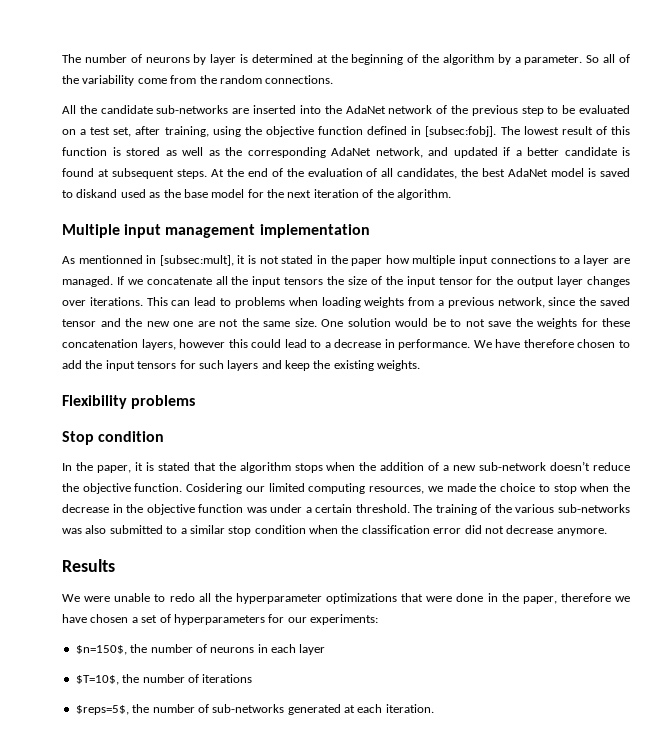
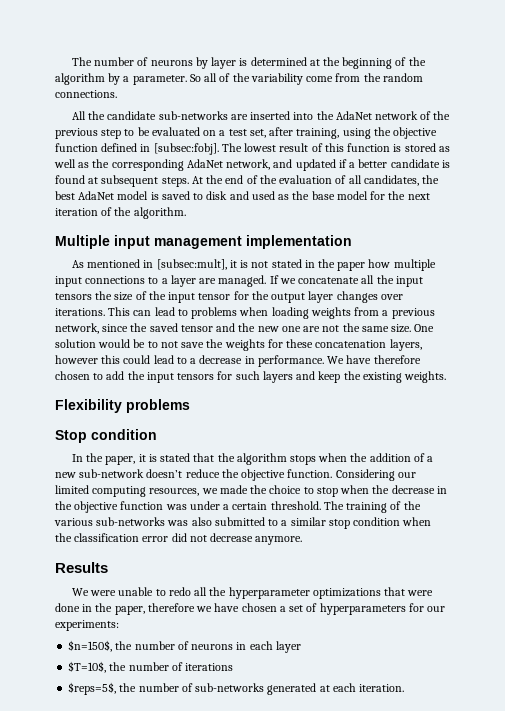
- At the end of the evaluation of all candidates, the best AdaNet model is saved to diskand used as the base model for the next iteration of the algorithm.
+ At the end of the evaluation of all candidates, the best AdaNet model is saved to disk and used as the base model for the next iteration of the algorithm.
- As mentionned in [subsec:mult], it is not stated in the paper how multiple input connections to a layer are managed.
+ As mentioned in [subsec:mult], it is not stated in the paper how multiple input connections to a layer are managed.
- Cosidering our limited computing resources, we made the choice to stop when the decrease in the objective function was under a certain threshold.
+ Considering our limited computing resources, we made the choice to stop when the decrease in the objective function was under a certain threshold.

